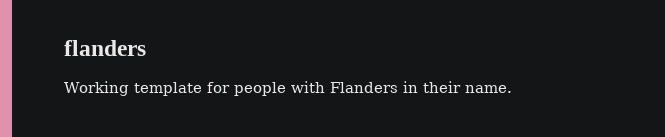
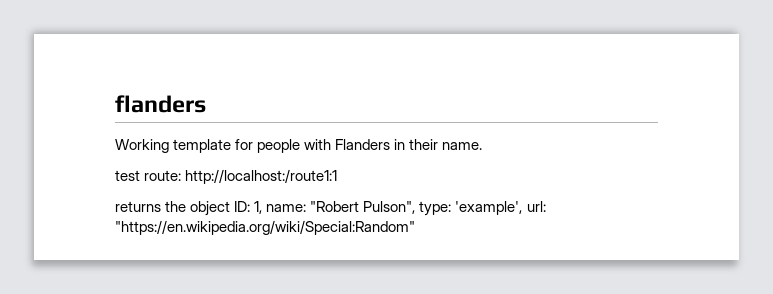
+ test route: http://localhost:/route1:1
+ returns the object ID: 1, name: "Robert Pulson", type: 'example', url: "https://en.wikipedia.org/wiki/Special:Random"

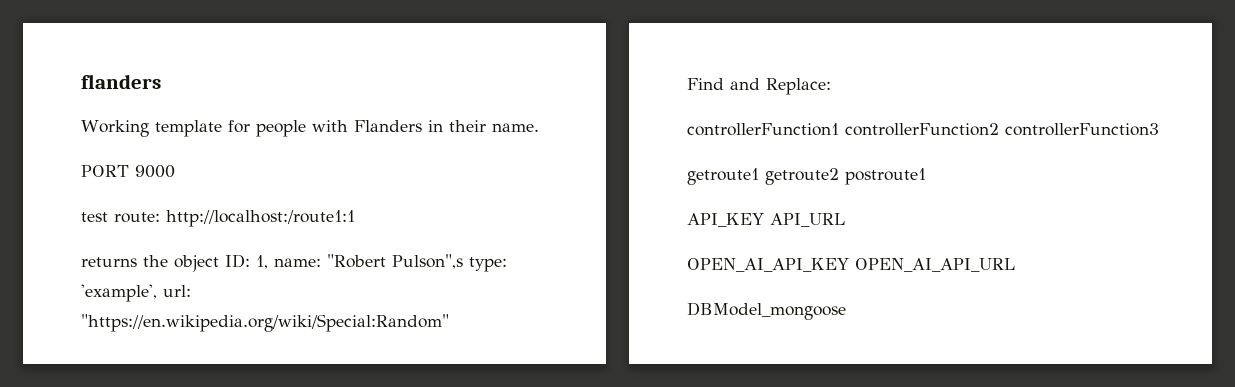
+ PORT 9000
- returns the object ID: 1, name: "Robert Pulson", type: 'example', url: "https://en.wikipedia.org/wiki/Special:Random"
+ returns the object ID: 1, name: "Robert Pulson",s type: 'example', url: "https://en.wikipedia.org/wiki/Special:Random"
+ Find and Replace:
+ controllerFunction1 controllerFunction2 controllerFunction3
+ getroute1 getroute2 postroute1
+ API_KEY API_URL
+ OPEN_AI_API_KEY OPEN_AI_API_URL
+ DBModel_mongoose

